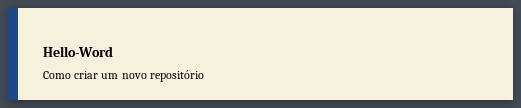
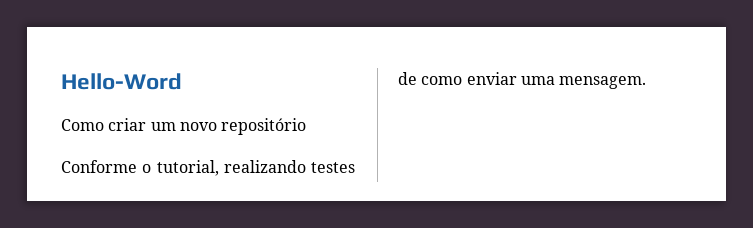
+ Conforme o tutorial, realizando testes de como enviar uma mensagem.

